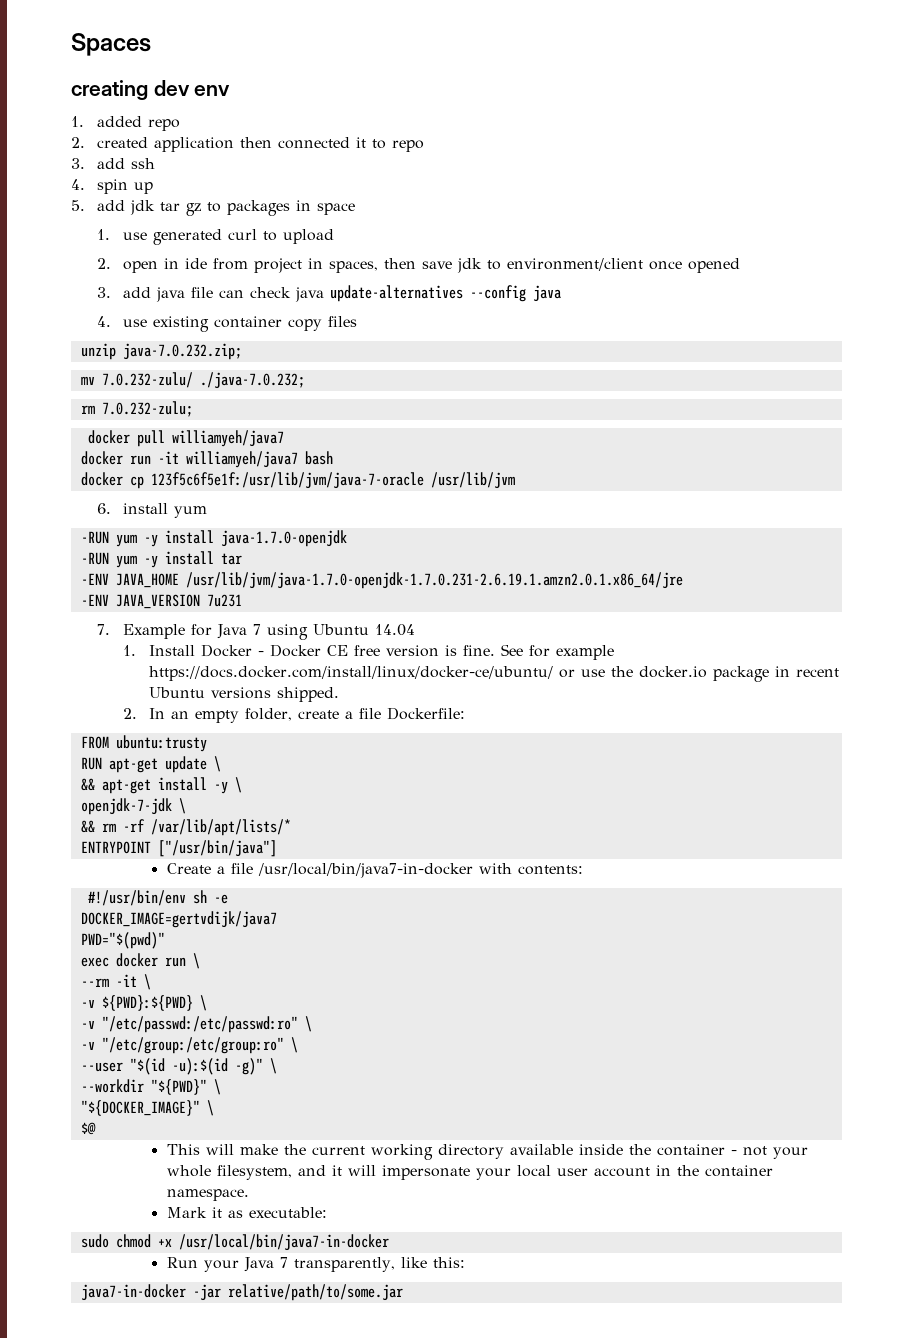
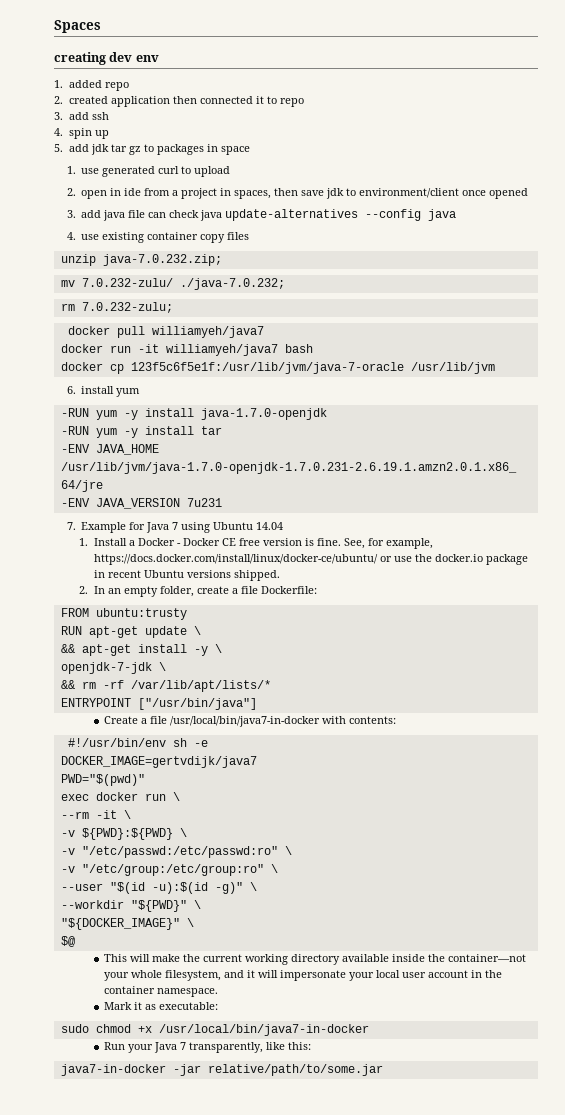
- 2. open in ide from project in spaces, then save jdk to environment/client once opened
+ 2. open in ide from a project in spaces, then save jdk to environment/client once opened
- 1. Install Docker - Docker CE free version is fine.
+ 1. Install a Docker - Docker CE free version is fine.
- See for example https://docs.docker.com/install/linux/docker-ce/ubuntu/ or use the docker.io package in recent Ubuntu versions shipped.
+ See, for example, https://docs.docker.com/install/linux/docker-ce/ubuntu/ or use the docker.io package in recent Ubuntu versions shipped.
- This will make the current working directory available inside the container - not your whole filesystem, and it will impersonate your local user account in the container namespace.
+ This will make the current working directory available inside the container—not your whole filesystem, and it will impersonate your local user account in the container namespace.

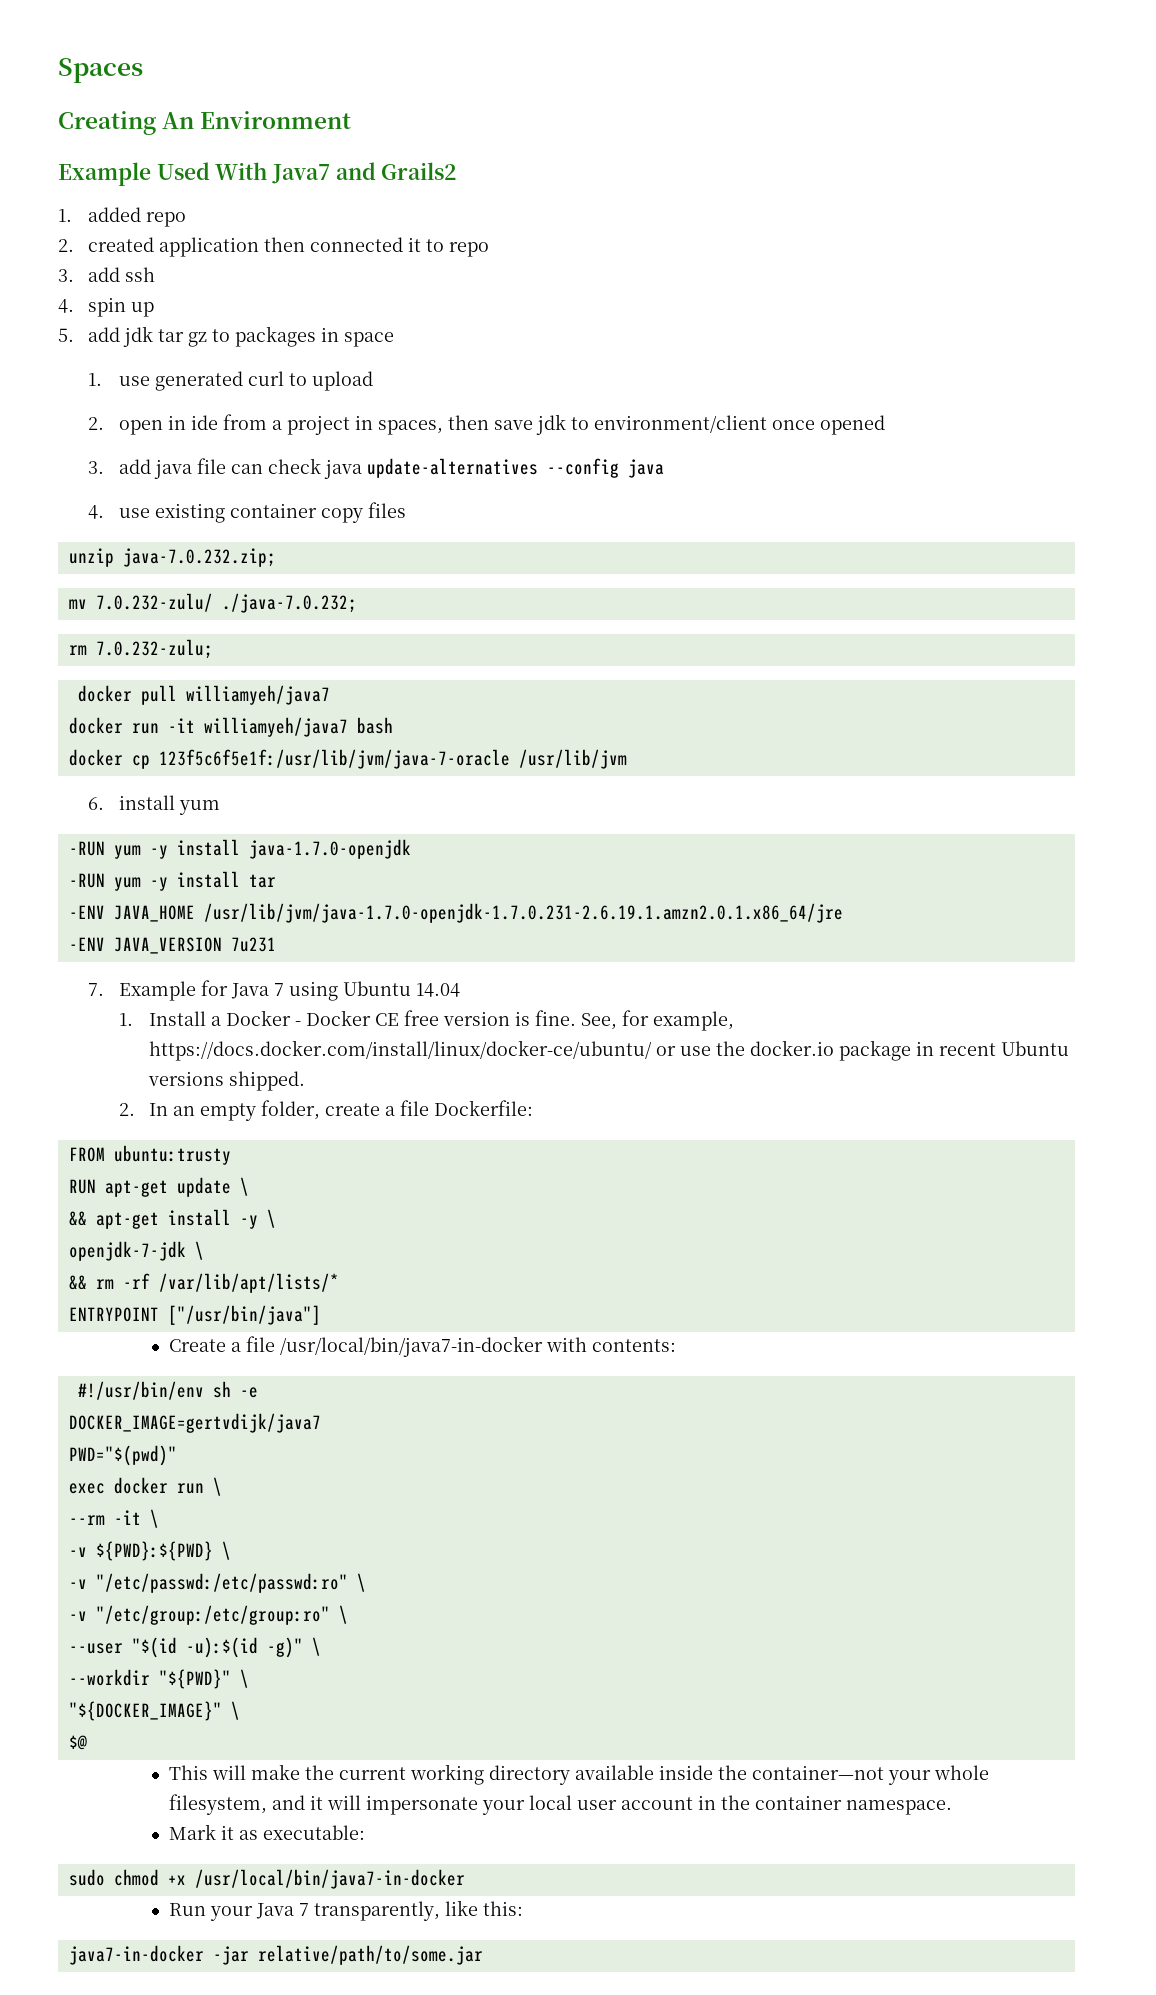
- creating dev env
+ Creating An Environment
+ Example Used With Java7 and Grails2

